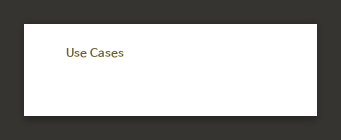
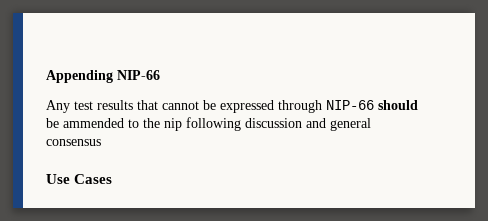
+ Appending NIP-66
+ Any test results that cannot be expressed through NIP-66 should be ammended to the nip following discussion and general consensus

